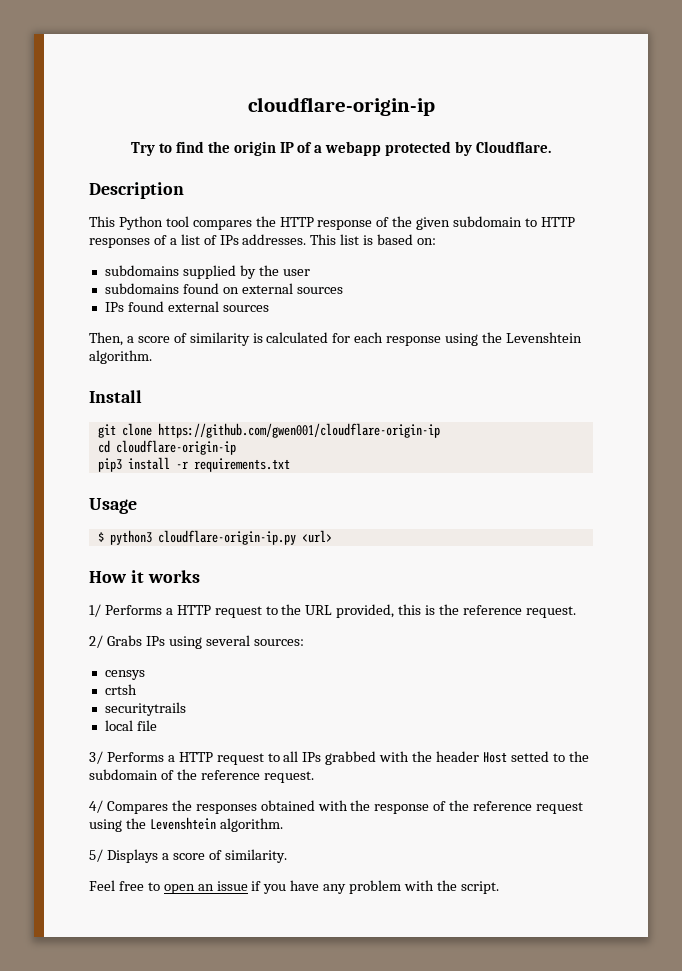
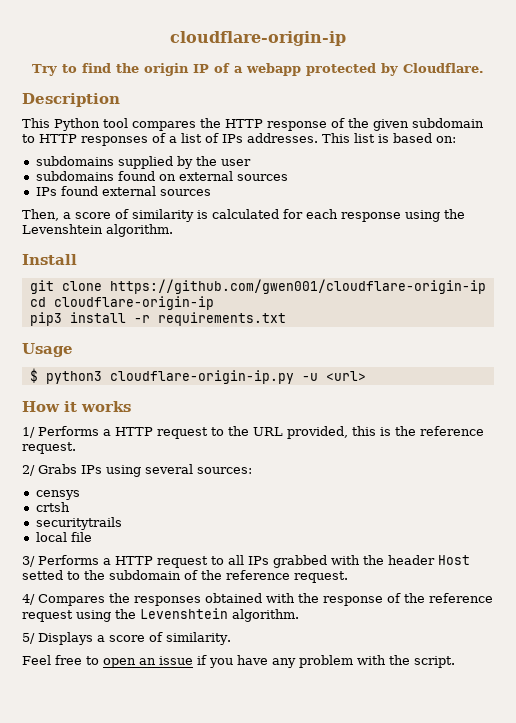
- $ python3 cloudflare-origin-ip.py <url>
+ $ python3 cloudflare-origin-ip.py -u <url>

